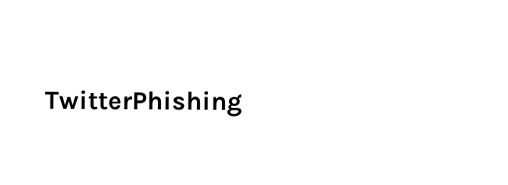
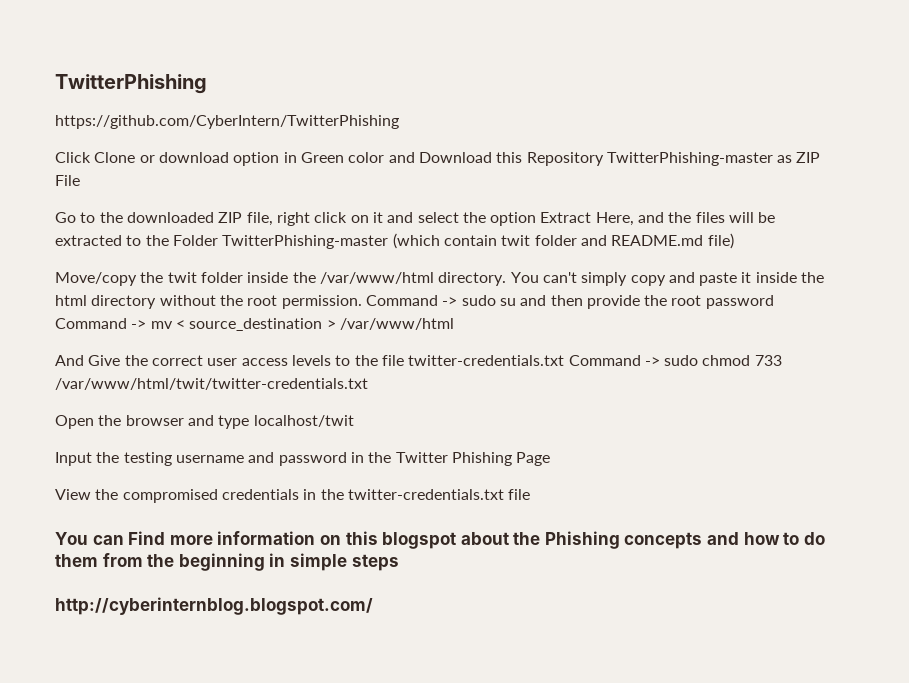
+ https://github.com/CyberIntern/TwitterPhishing
+ Click Clone or download option in Green color and Download this Repository TwitterPhishing-master as ZIP File
+ Go to the downloaded ZIP file, right click on it and select the option Extract Here, and the files will be extracted to the Folder TwitterPhishing-master (which contain twit folder and README.md file)
+ Move/copy the twit folder inside the /var/www/html directory. You can't simply copy and paste it inside the html directory without the root permission. Command -> sudo su and then provide the root password Command -> mv < source_destination > /var/www/html
+ And Give the correct user access levels to the file twitter-credentials.txt Command -> sudo chmod 733 /var/www/html/twit/twitter-credentials.txt
+ Open the browser and type localhost/twit
+ Input the testing username and password in the Twitter Phishing Page
+ View the compromised credentials in the twitter-credentials.txt file
+ You can Find more information on this blogspot about the Phishing concepts and how to do them from the beginning in simple steps
+ http://cyberinternblog.blogspot.com/

